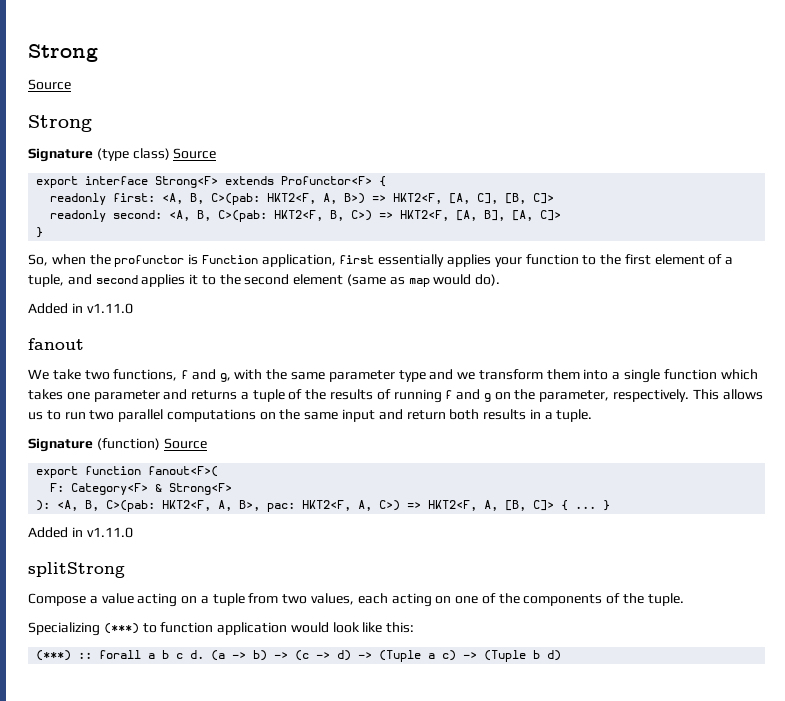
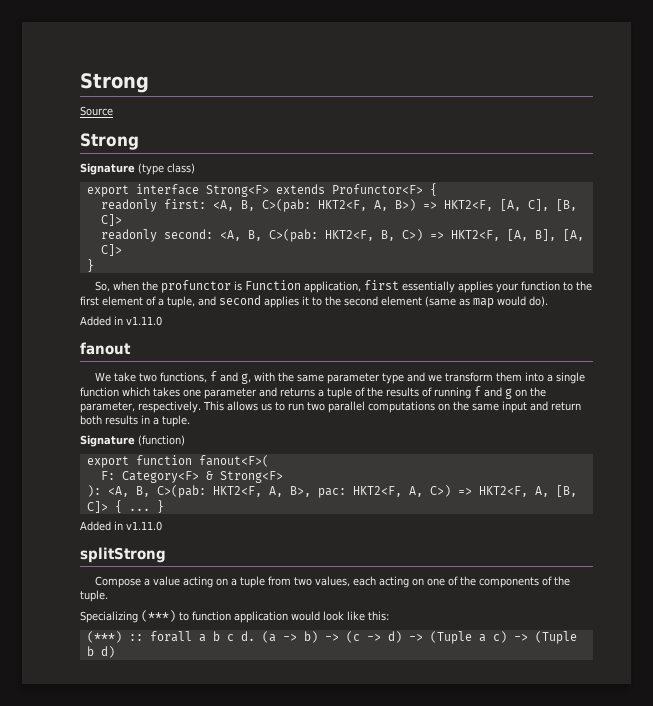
- Signature (type class) Source
+ Signature (type class)
- Signature (function) Source
+ Signature (function)

